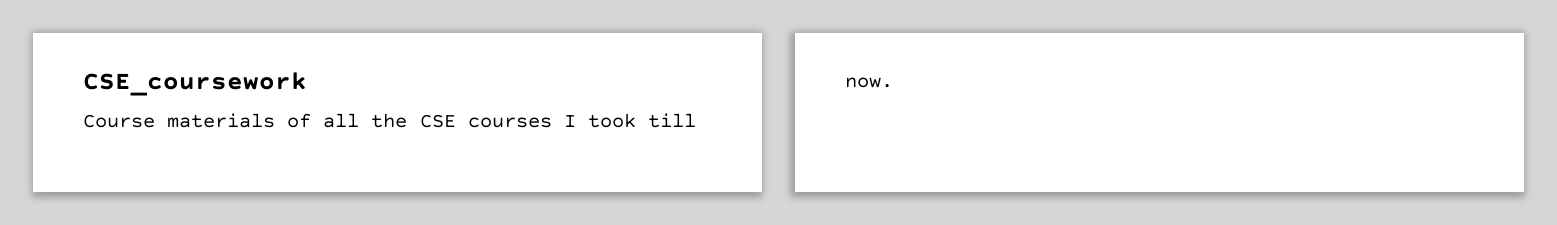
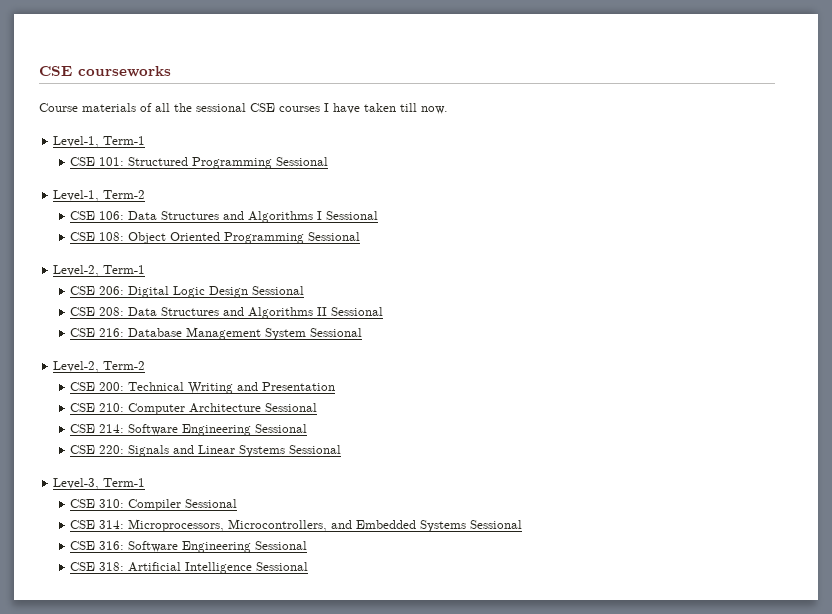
- CSE_coursework
+ CSE courseworks
- Course materials of all the CSE courses I took till now.
+ Course materials of all the sessional CSE courses I have taken till now.
+ Level-1, Term-1
+ CSE 101: Structured Programming Sessional
+ Level-1, Term-2
+ CSE 106: Data Structures and Algorithms I Sessional
+ CSE 108: Object Oriented Programming Sessional
+ Level-2, Term-1
+ CSE 206: Digital Logic Design Sessional
+ CSE 208: Data Structures and Algorithms II Sessional
+ CSE 216: Database Management System Sessional
+ Level-2, Term-2
+ CSE 200: Technical Writing and Presentation
+ CSE 210: Computer Architecture Sessional
+ CSE 214: Software Engineering Sessional
+ CSE 220: Signals and Linear Systems Sessional
+ Level-3, Term-1
+ CSE 310: Compiler Sessional
+ CSE 314: Microprocessors, Microcontrollers, and Embedded Systems Sessional
+ CSE 316: Software Engineering Sessional
+ CSE 318: Artificial Intelligence Sessional

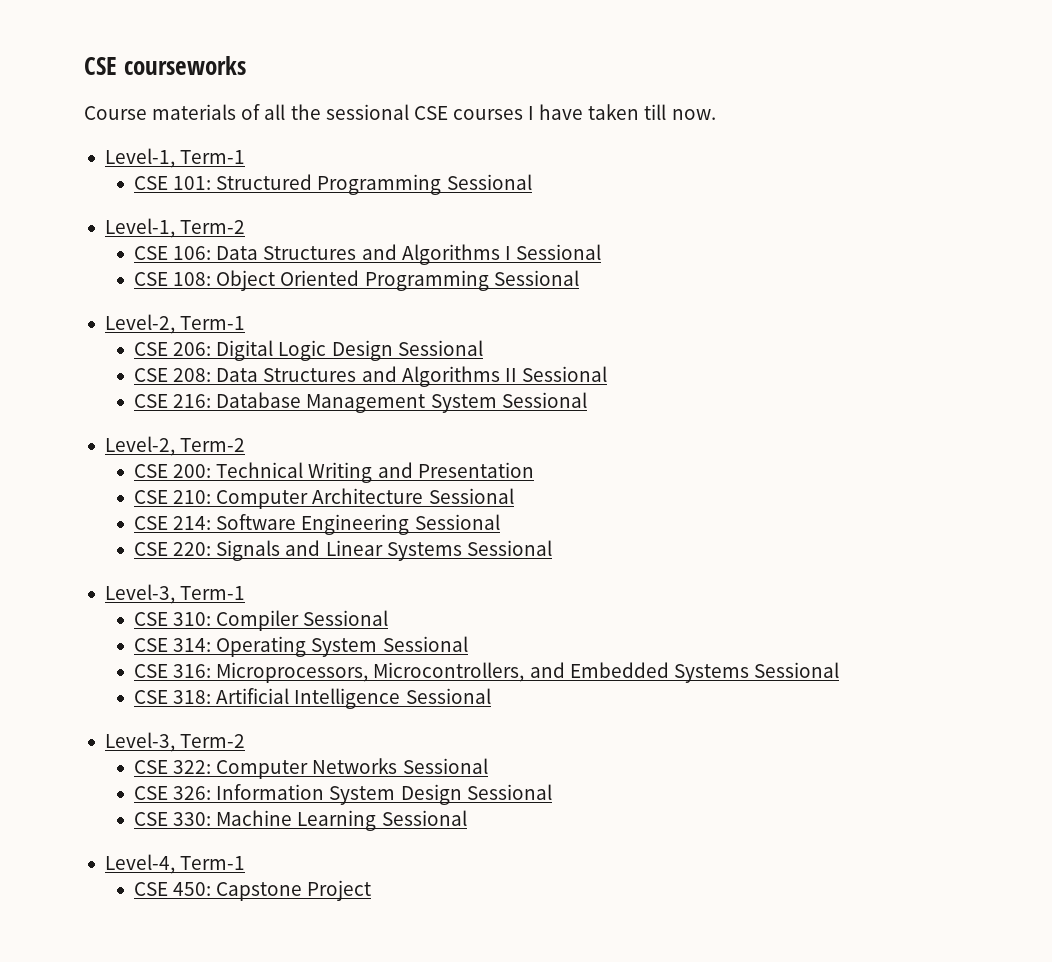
- CSE 314: Microprocessors, Microcontrollers, and Embedded Systems Sessional
+ CSE 314: Operating System Sessional
+ CSE 316: Microprocessors, Microcontrollers, and Embedded Systems Sessional
- CSE 316: Software Engineering Sessional
+ Level-3, Term-2
+ CSE 322: Computer Networks Sessional
+ CSE 326: Information System Design Sessional
+ CSE 330: Machine Learning Sessional
+ Level-4, Term-1
+ CSE 450: Capstone Project

